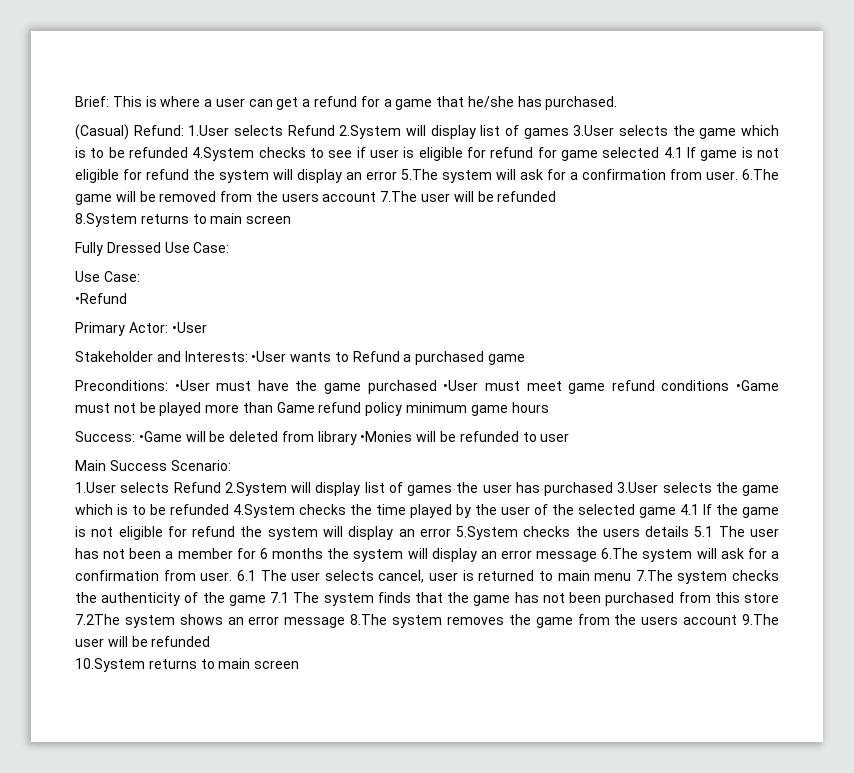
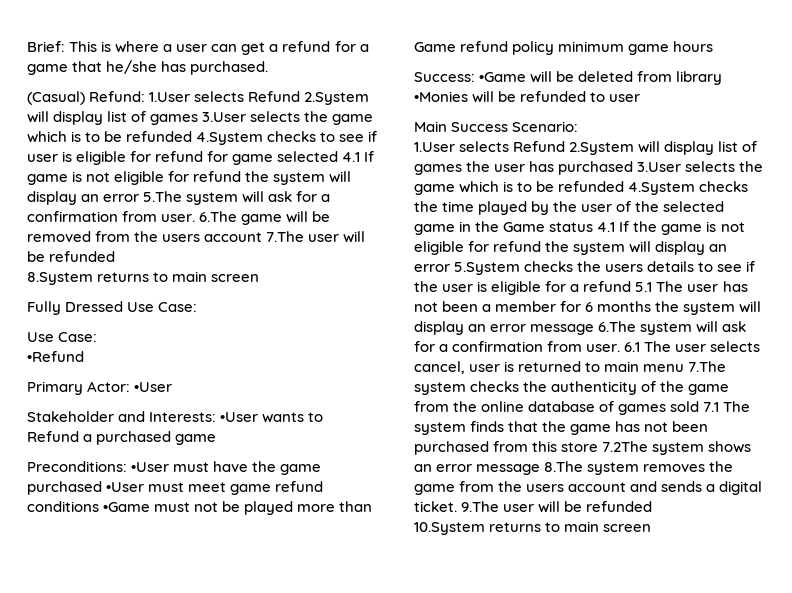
- 1.User selects Refund 2.System will display list of games the user has purchased 3.User selects the game which is to be refunded 4.System checks the time played by the user of the selected game 4.1 If the game is not eligible for refund the system will display an error 5.System checks the users details 5.1 The user has not been a member for 6 months the system will display an error message 6.The system will ask for a confirmation from user.
+ 1.User selects Refund 2.System will display list of games the user has purchased 3.User selects the game which is to be refunded 4.System checks the time played by the user of the selected game in the Game status 4.1 If the game is not eligible for refund the system will display an error 5.System checks the users details to see if the user is eligible for a refund 5.1 The user has not been a member for 6 months the system will display an error message 6.The system will ask for a confirmation from user.
- 6.1 The user selects cancel, user is returned to main menu 7.The system checks the authenticity of the game 7.1 The system finds that the game has not been purchased from this store 7.2The system shows an error message 8.The system removes the game from the users account 9.The user will be refunded
+ 6.1 The user selects cancel, user is returned to main menu 7.The system checks the authenticity of the game from the online database of games sold 7.1 The system finds that the game has not been purchased from this store 7.2The system shows an error message 8.The system removes the game from the users account and sends a digital ticket. 9.The user will be refunded

